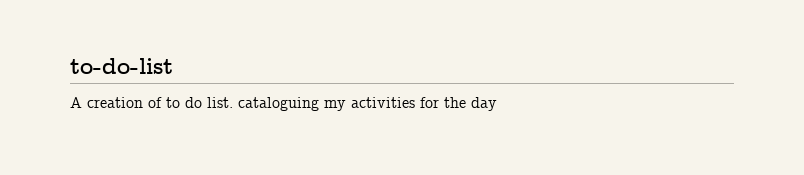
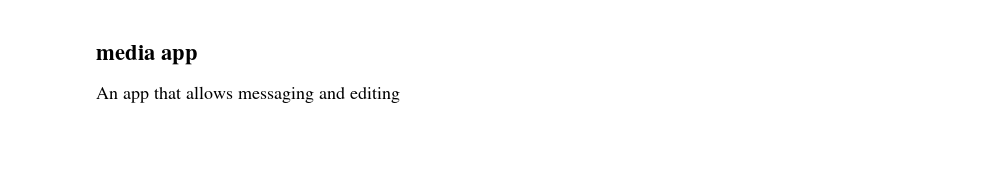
- to-do-list
- A creation of to do list. cataloguing my activities for the day
+ media app
+ An app that allows messaging and editing

